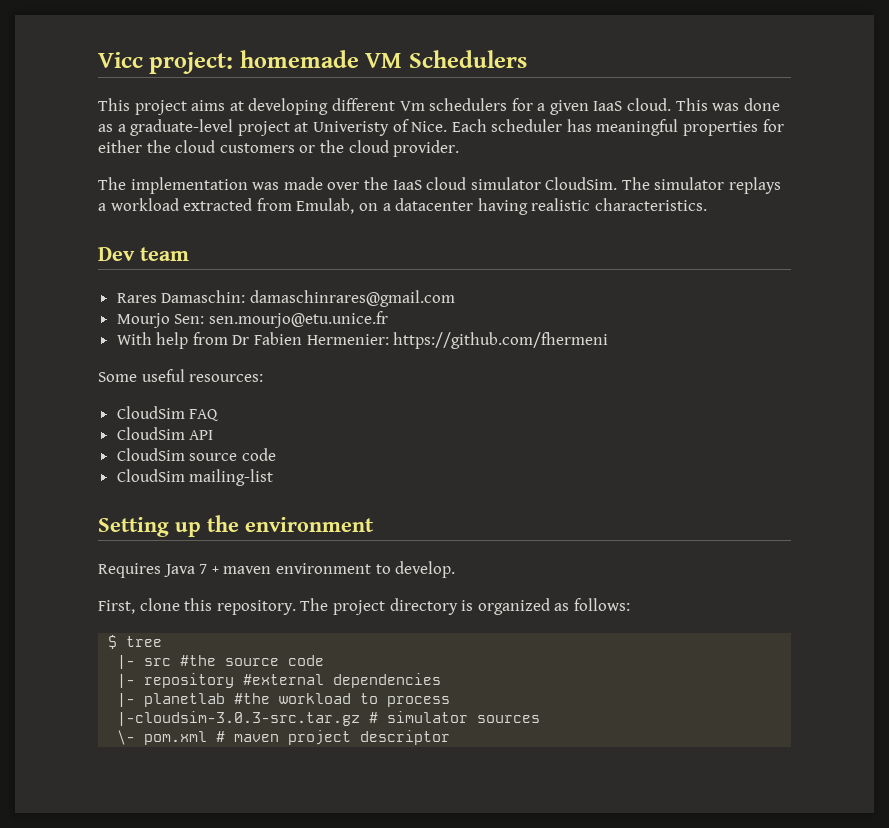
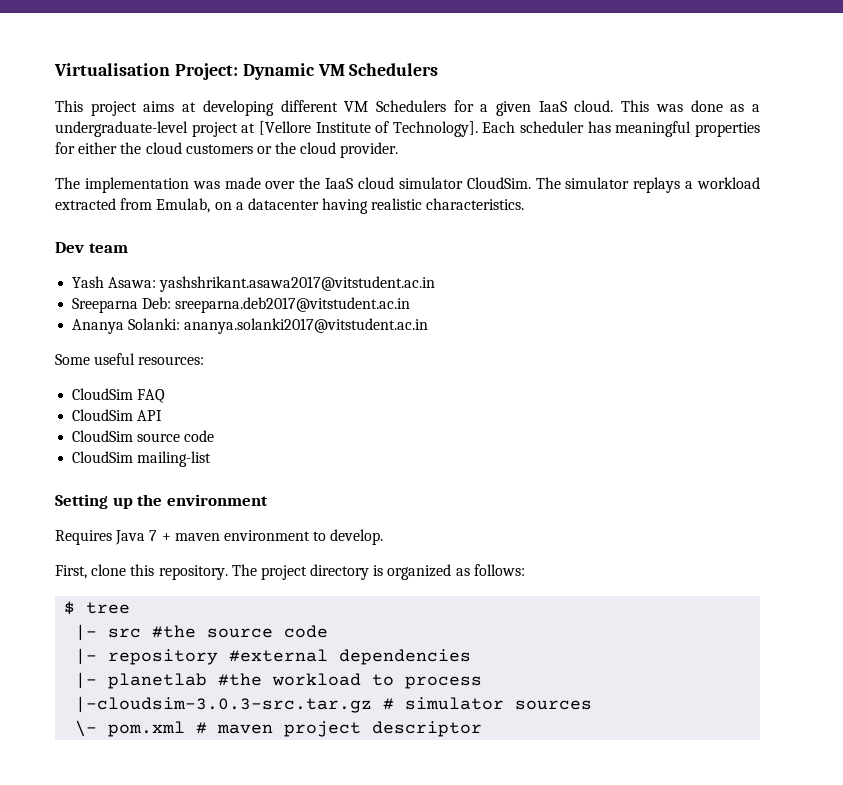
- Vicc project: homemade VM Schedulers
+ Virtualisation Project: Dynamic VM Schedulers
- This project aims at developing different Vm schedulers for a given IaaS cloud.
+ This project aims at developing different VM Schedulers for a given IaaS cloud.
- This was done as a graduate-level project at Univeristy of Nice.
+ This was done as a undergraduate-level project at [Vellore Institute of Technology].
- Rares Damaschin: damaschinrares@gmail.com
- Mourjo Sen: sen.mourjo@etu.unice.fr
- With help from Dr Fabien Hermenier: https://github.com/fhermeni
+ Yash Asawa: yashshrikant.asawa2017@vitstudent.ac.in
+ Sreeparna Deb: sreeparna.deb2017@vitstudent.ac.in
+ Ananya Solanki: ananya.solanki2017@vitstudent.ac.in

